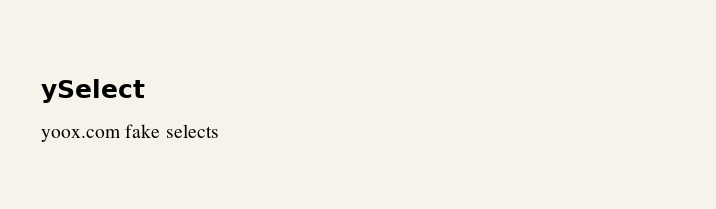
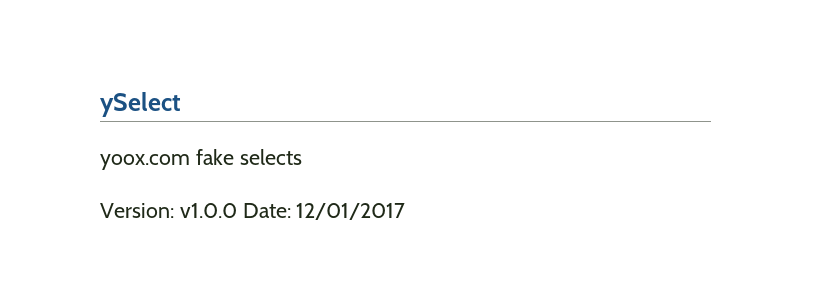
+ Version: v1.0.0 Date: 12/01/2017

